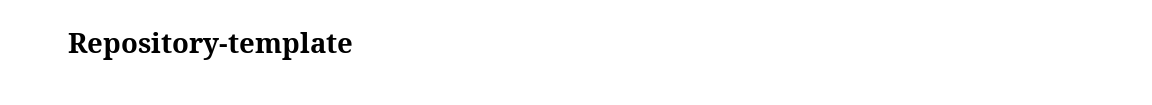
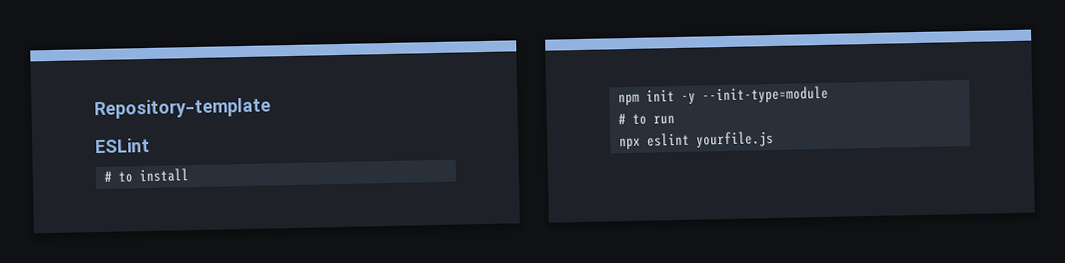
+ ESLint
+ # to install
+ npm init -y --init-type=module
+ # to run
+ npx eslint yourfile.js

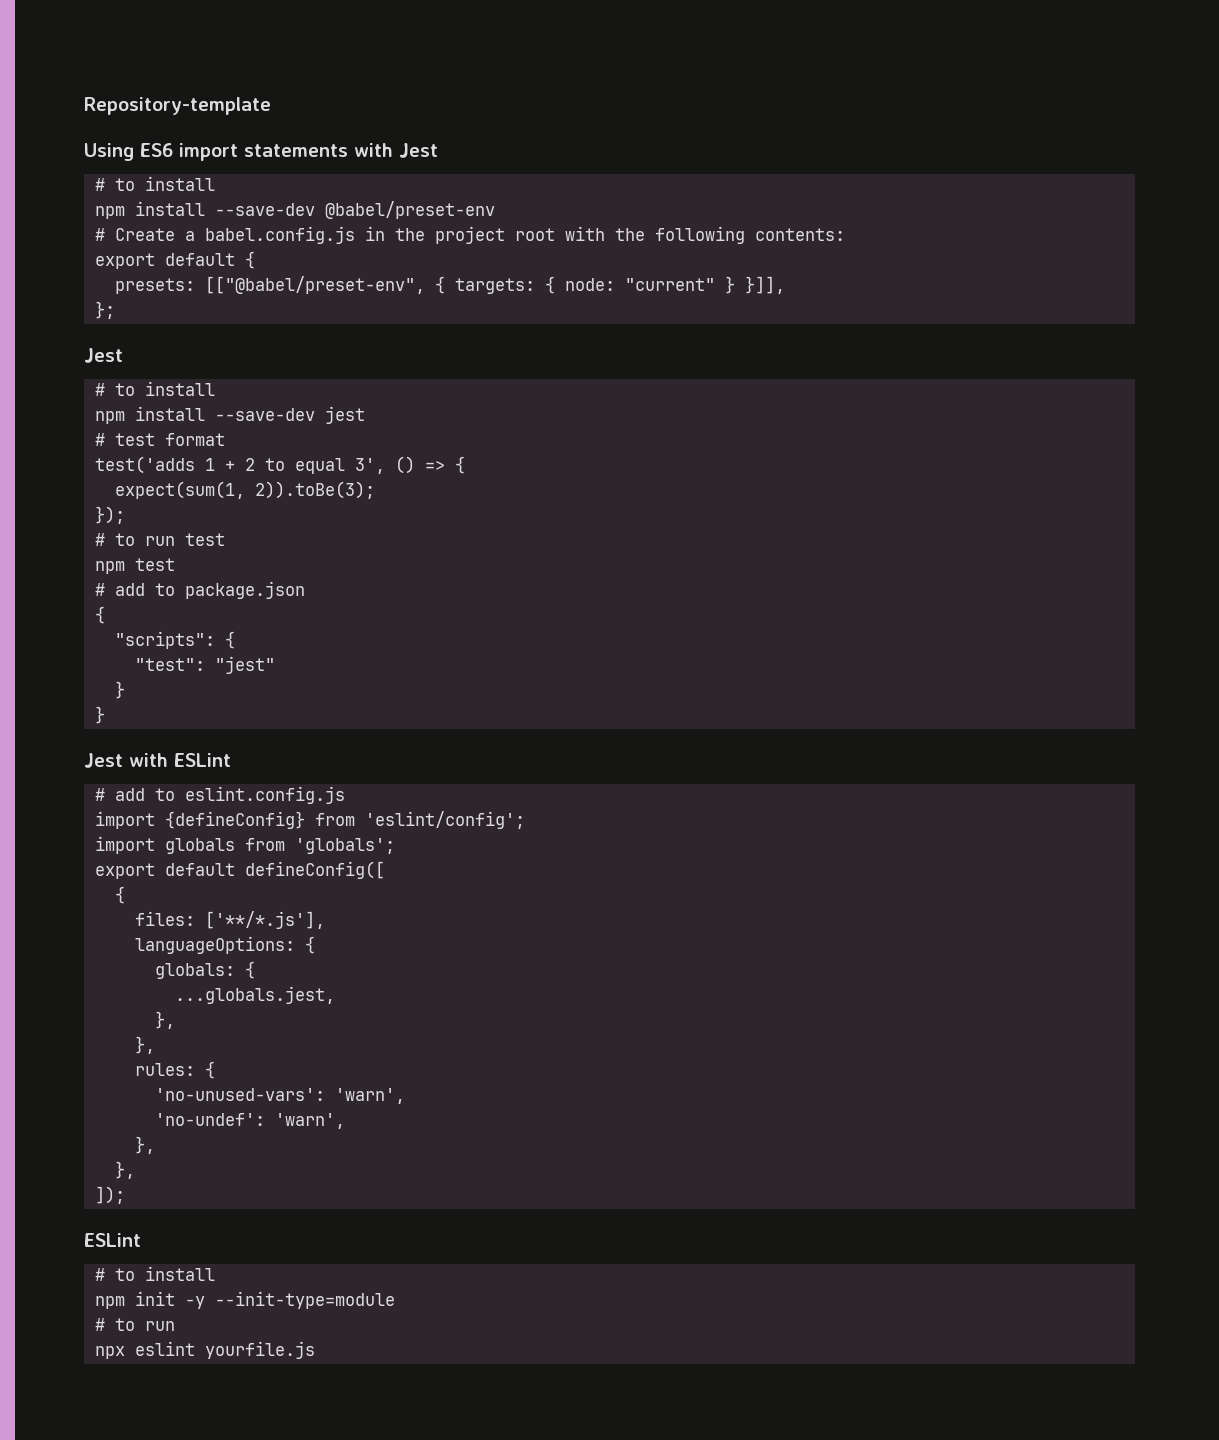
+ Using ES6 import statements with Jest
+ # to install
+ npm install --save-dev @babel/preset-env
+ # Create a babel.config.js in the project root with the following contents:
+ export default {
+ presets: [["@babel/preset-env", { targets: { node: "current" } }]],
+ };
+ Jest
+ # to install
+ npm install --save-dev jest
+ # test format
+ test('adds 1 + 2 to equal 3', () => {
+ expect(sum(1, 2)).toBe(3);
+ });
+ # to run test
+ npm test
+ # add to package.json
+ {
+ "scripts": {
+ "test": "jest"
+ }
+ }
+ Jest with ESLint
+ # add to eslint.config.js
+ import {defineConfig} from 'eslint/config';
+ import globals from 'globals';
+ export default defineConfig([
+ {
+ files: ['**/*.js'],
+ languageOptions: {
+ globals: {
+ ...globals.jest,
+ },
+ },
+ rules: {
+ 'no-unused-vars': 'warn',
+ 'no-undef': 'warn',
+ },
+ },
+ ]);

